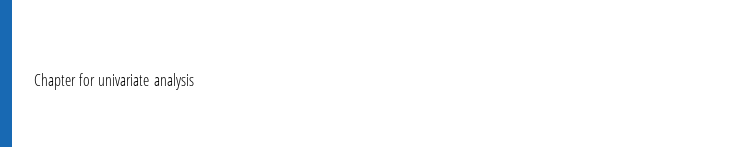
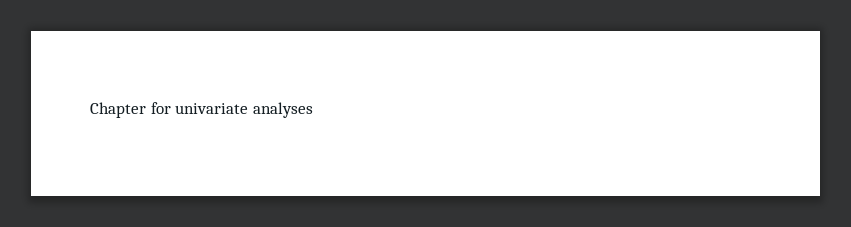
- Chapter for univariate analysis
+ Chapter for univariate analyses

